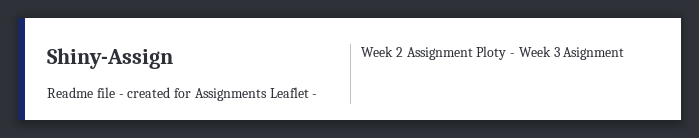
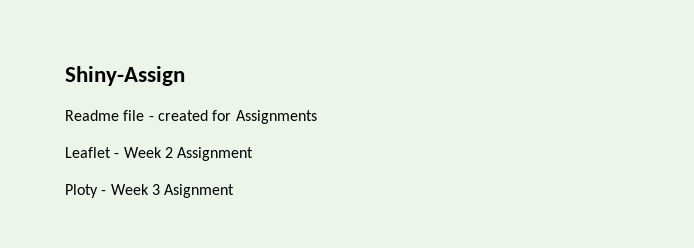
- Readme file - created for Assignments Leaflet - Week 2 Assignment Ploty - Week 3 Asignment
+ Readme file - created for Assignments
+ Leaflet - Week 2 Assignment
+ Ploty - Week 3 Asignment

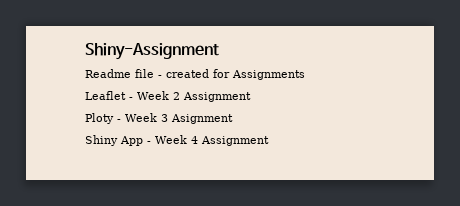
- Shiny-Assign
+ Shiny-Assignment
+ Shiny App - Week 4 Assignment

